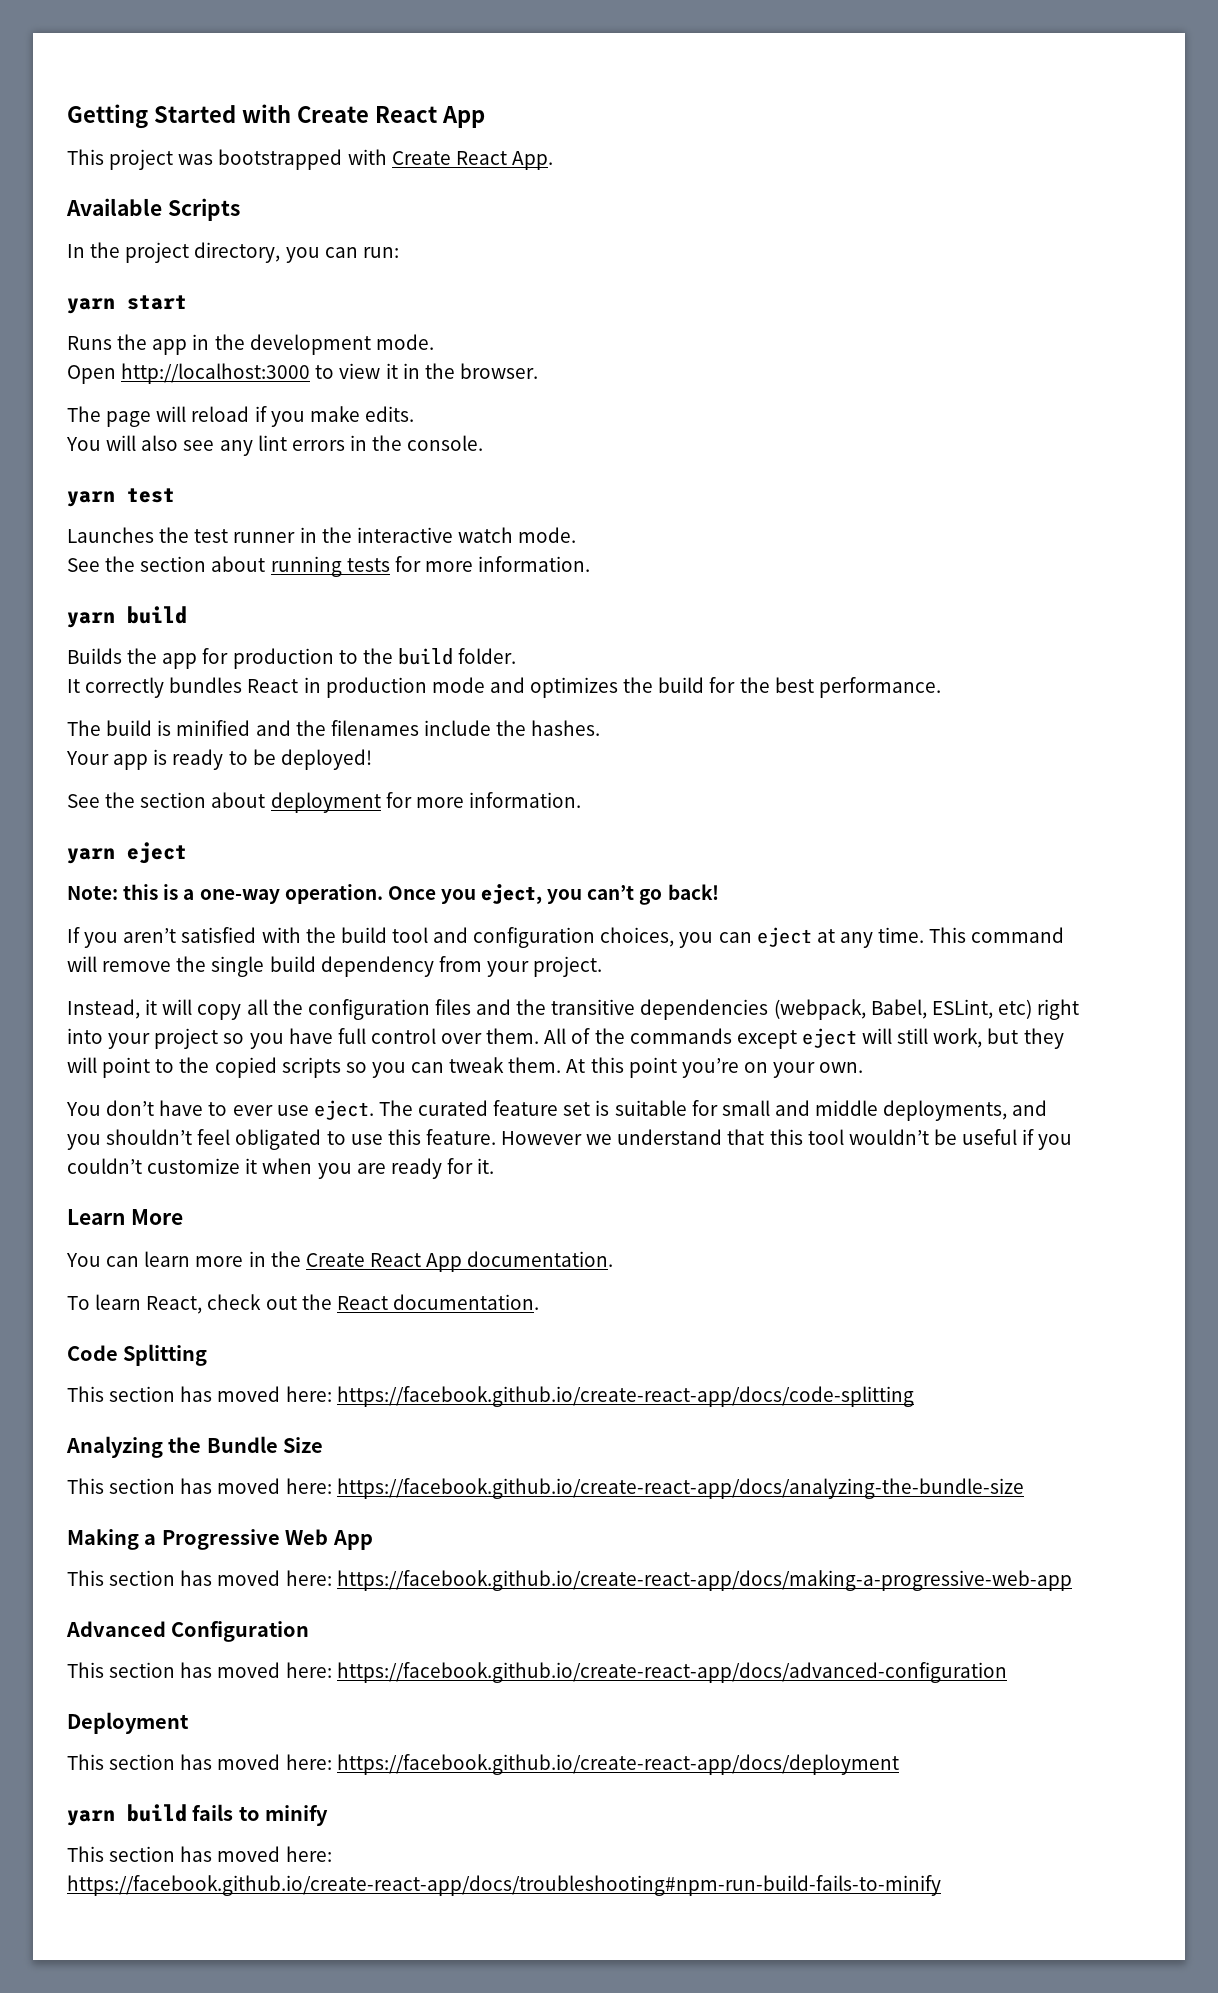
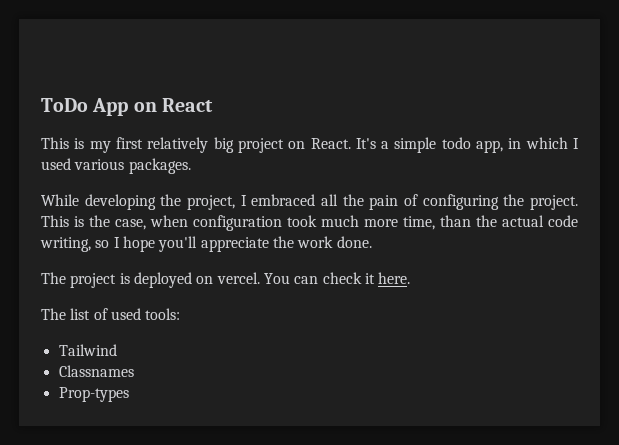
- Getting Started with Create React App
- This project was bootstrapped with Create React App.
- Available Scripts
- In the project directory, you can run:
- yarn start
- Runs the app in the development mode.
- Open http://localhost:3000 to view it in the browser.
- The page will reload if you make edits.
- You will also see any lint errors in the console.
- yarn test
- Launches the test runner in the interactive watch mode.
- See the section about running tests for more information.
- yarn build
- Builds the app for production to the build folder.
- It correctly bundles React in production mode and optimizes the build for the best performance.
- The build is minified and the filenames include the hashes.
- Your app is ready to be deployed!
- See the section about deployment for more information.
- yarn eject
- Note: this is a one-way operation. Once you eject, you can’t go back!
- If you aren’t satisfied with the build tool and configuration choices, you can eject at any time. This command will remove the single build dependency from your project.
- Instead, it will copy all the configuration files and the transitive dependencies (webpack, Babel, ESLint, etc) right into your project so you have full control over them. All of the commands except eject will still work, but they will point to the copied scripts so you can tweak them. At this point you’re on your own.
- You don’t have to ever use eject. The curated feature set is suitable for small and middle deployments, and you shouldn’t feel obligated to use this feature. However we understand that this tool wouldn’t be useful if you couldn’t customize it when you are ready for it.
- Learn More
- You can learn more in the Create React App documentation.
- To learn React, check out the React documentation.
- Code Splitting
- This section has moved here: https://facebook.github.io/create-react-app/docs/code-splitting
- Analyzing the Bundle Size
- This section has moved here: https://facebook.github.io/create-react-app/docs/analyzing-the-bundle-size
- Making a Progressive Web App
- This section has moved here: https://facebook.github.io/create-react-app/docs/making-a-progressive-web-app
- Advanced Configuration
- This section has moved here: https://facebook.github.io/create-react-app/docs/advanced-configuration
- Deployment
- This section has moved here: https://facebook.github.io/create-react-app/docs/deployment
- yarn build fails to minify
- This section has moved here: https://facebook.github.io/create-react-app/docs/troubleshooting#npm-run-build-fails-to-minify
+ ToDo App on React
+ This is my first relatively big project on React. It's a simple todo app, in which I used various packages.
+ While developing the project, I embraced all the pain of configuring the project. This is the case, when configuration took much more time, than the actual code writing, so I hope you'll appreciate the work done.
+ The project is deployed on vercel. You can check it here.
+ The list of used tools:
+ Tailwind
+ Classnames
+ Prop-types

